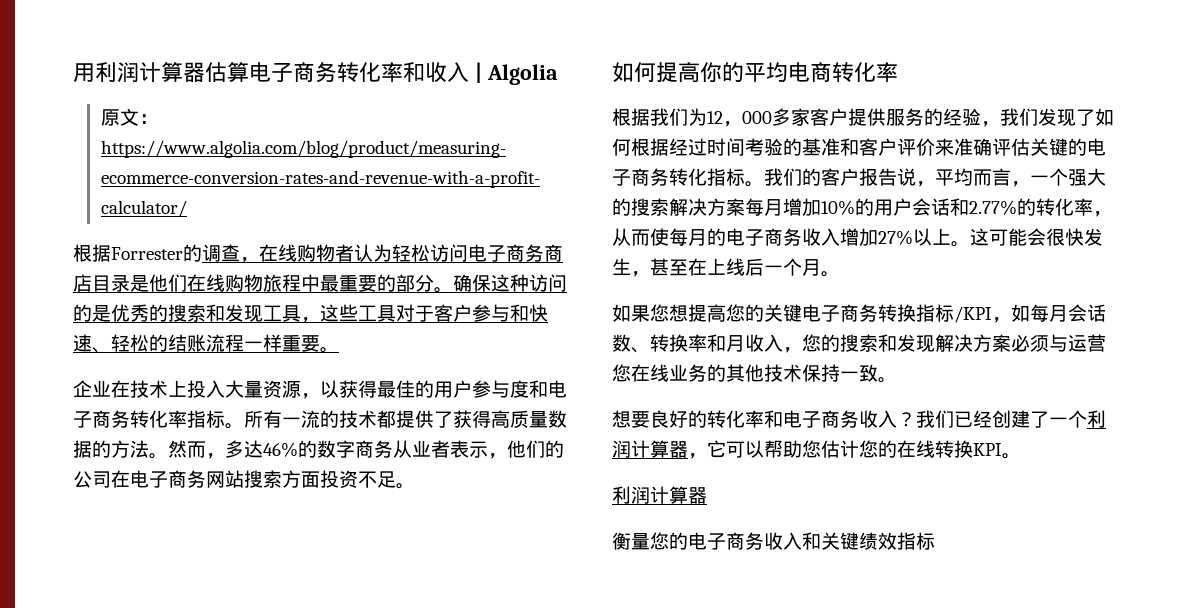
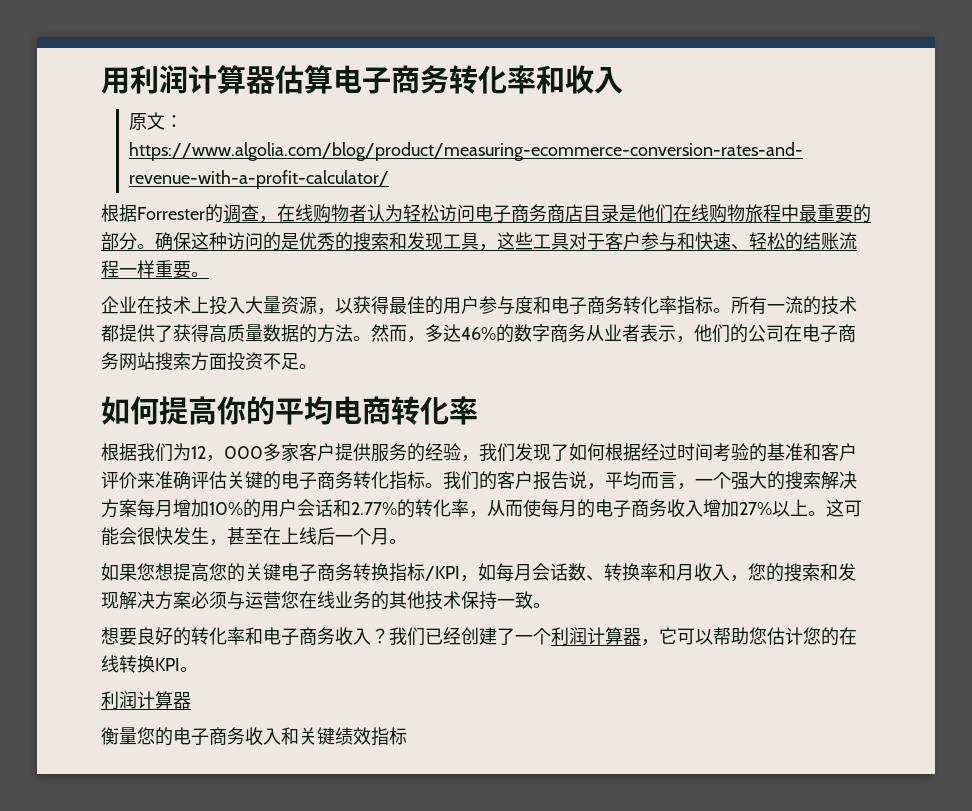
- 用利润计算器估算电子商务转化率和收入 | Algolia
+ 用利润计算器估算电子商务转化率和收入

